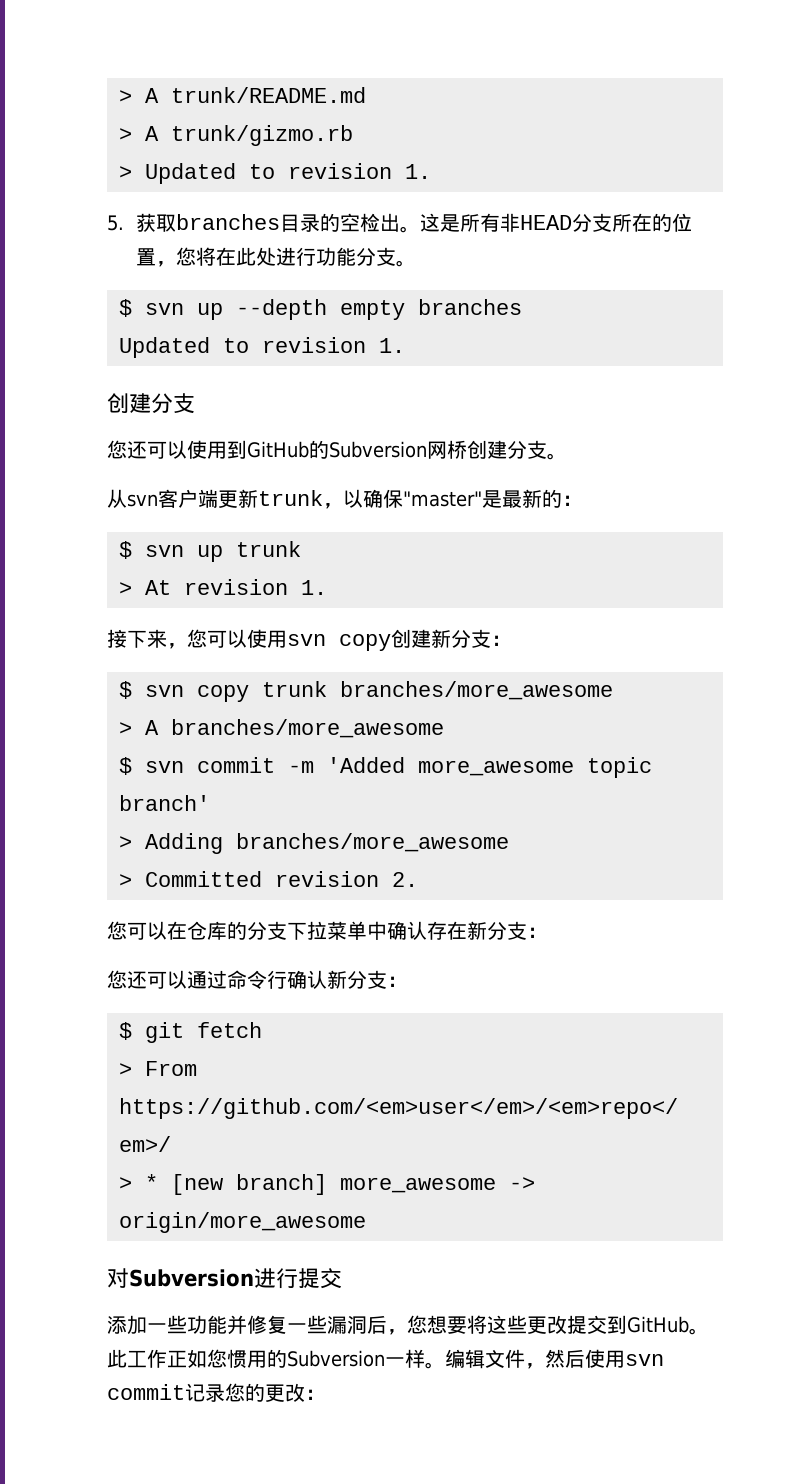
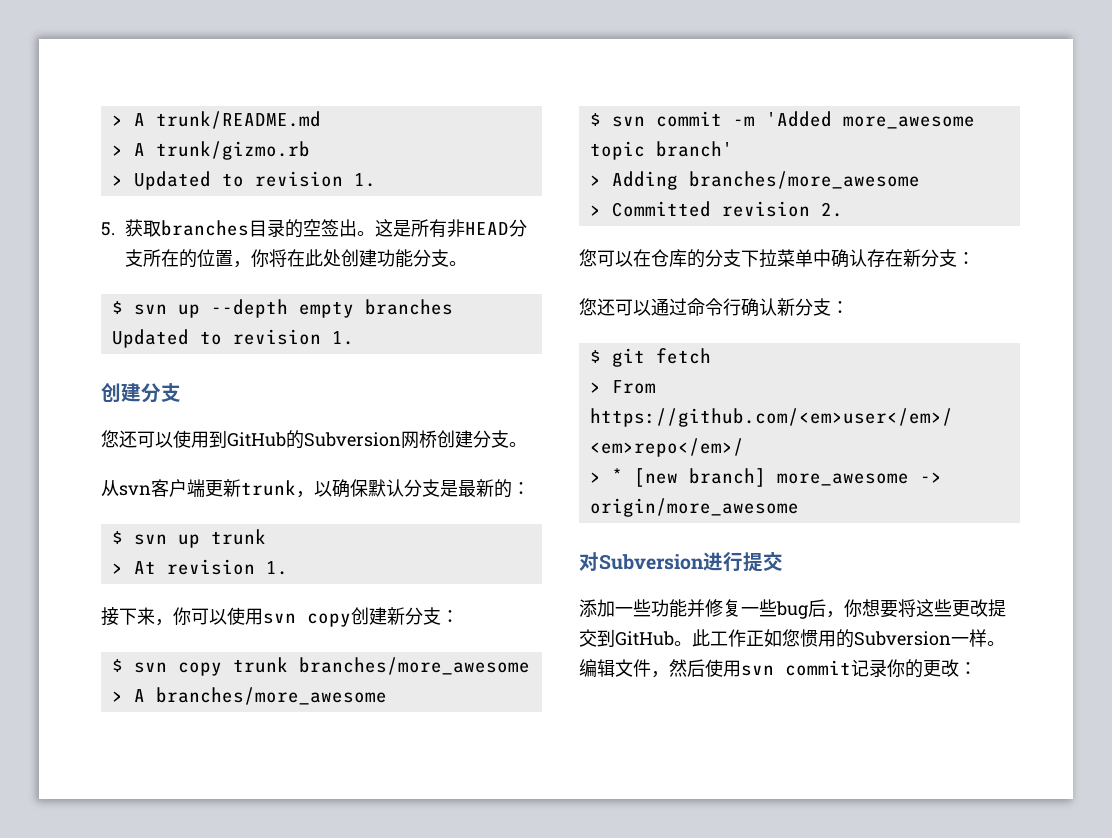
- 5.获取branches目录的空检出。
+ 5.获取branches目录的空签出。
- 这是所有非HEAD分支所在的位置，您将在此处进行功能分支。
+ 这是所有非HEAD分支所在的位置，你将在此处创建功能分支。
- 从svn客户端更新trunk，以确保"master"是最新的：
+ 从svn客户端更新trunk，以确保默认分支是最新的：
- 接下来，您可以使用svn copy创建新分支：
+ 接下来，你可以使用svn copy创建新分支：
- 添加一些功能并修复一些漏洞后，您想要将这些更改提交到GitHub。
+ 添加一些功能并修复一些bug后，你想要将这些更改提交到GitHub。
- 编辑文件，然后使用svn commit记录您的更改：
+ 编辑文件，然后使用svn commit记录你的更改：

